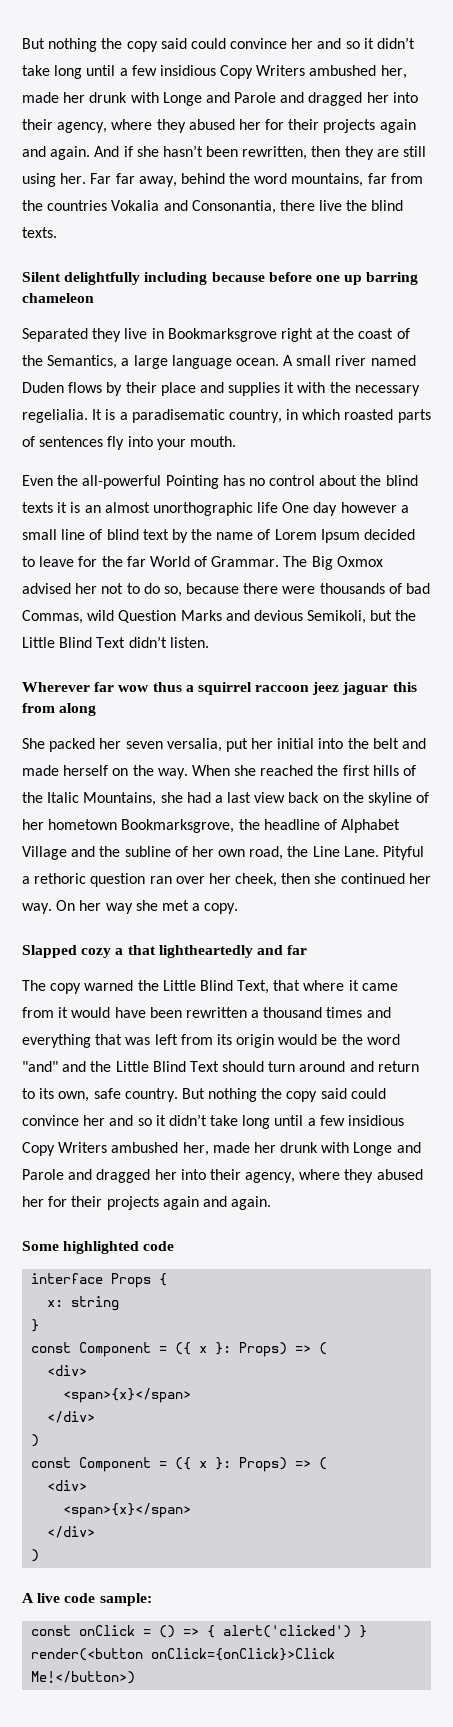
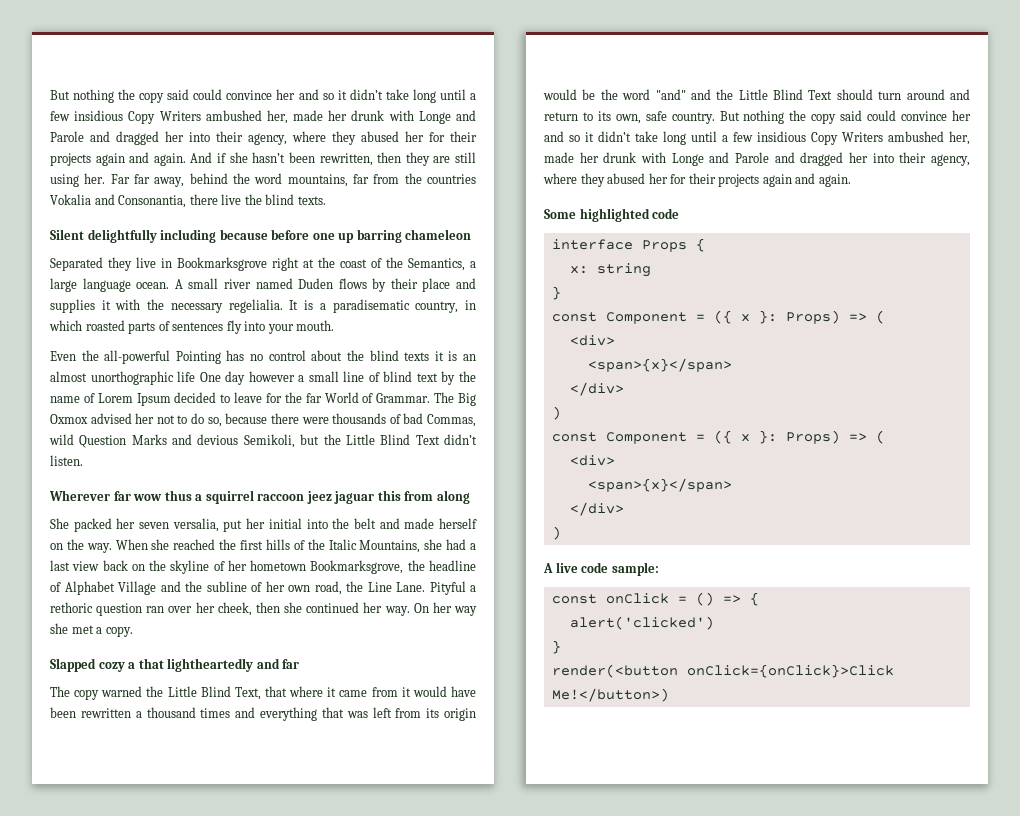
- const onClick = () => { alert('clicked') }
+ const onClick = () => {
+ alert('clicked')
+ }

